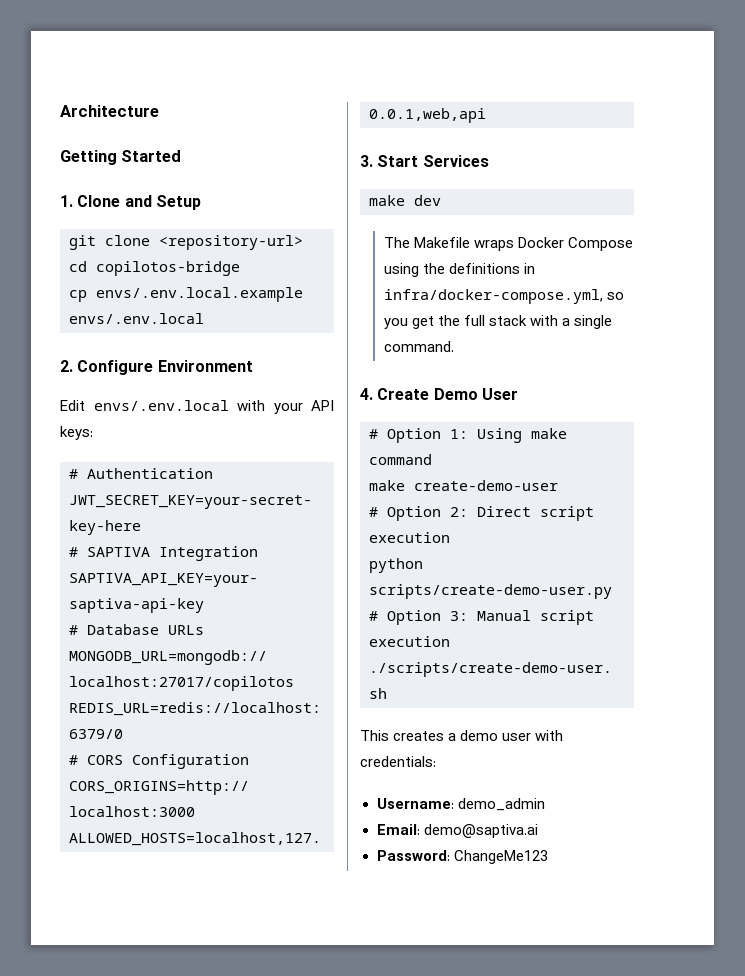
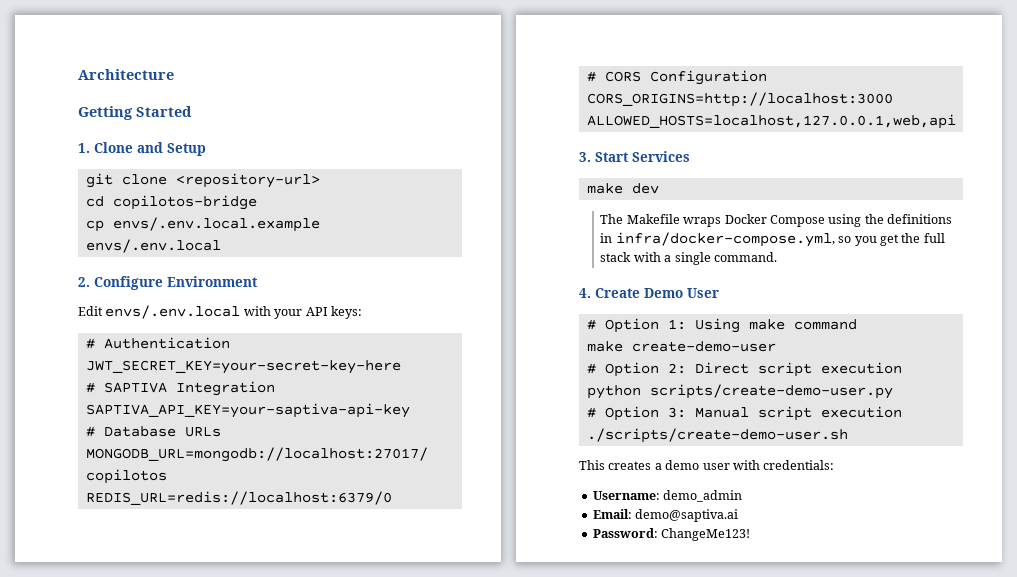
- Password: ChangeMe123
+ Password: ChangeMe123!

